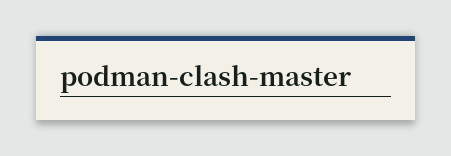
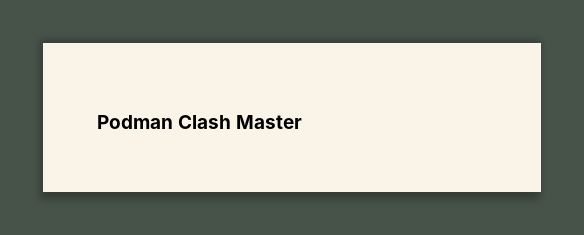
- podman-clash-master
+ Podman Clash Master

